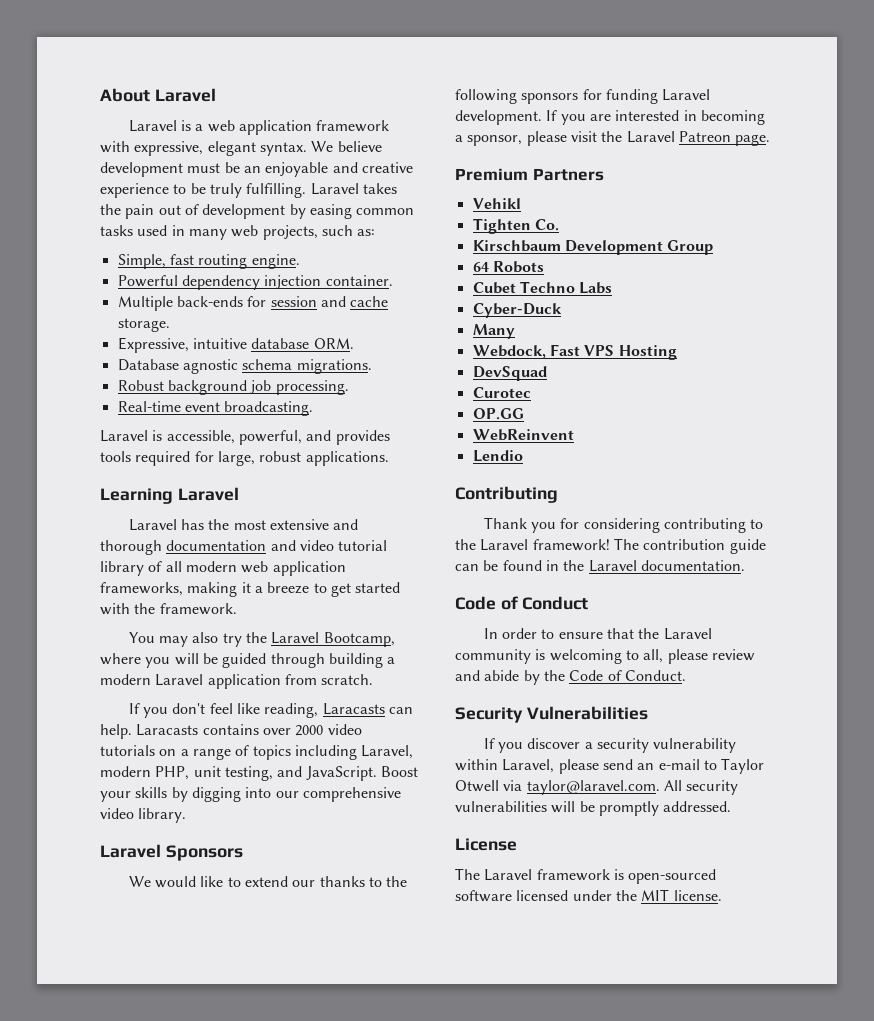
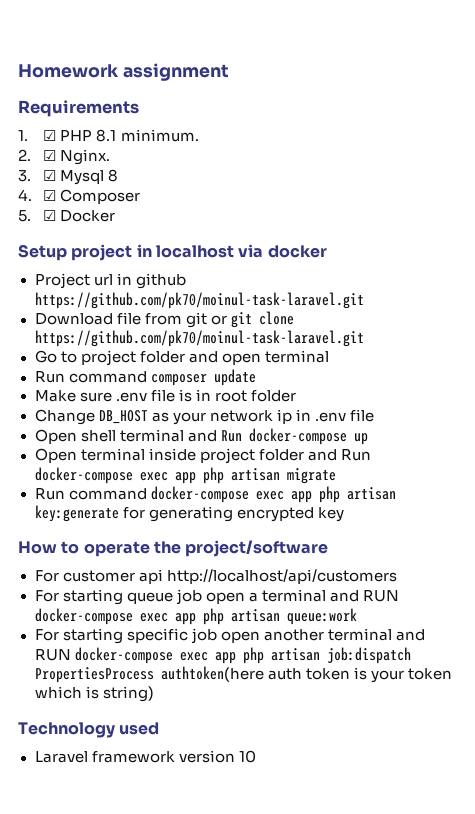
- About Laravel
- Laravel is a web application framework with expressive, elegant syntax. We believe development must be an enjoyable and creative experience to be truly fulfilling. Laravel takes the pain out of development by easing common tasks used in many web projects, such as:
- Simple, fast routing engine.
- Powerful dependency injection container.
- Multiple back-ends for session and cache storage.
- Expressive, intuitive database ORM.
- Database agnostic schema migrations.
- Robust background job processing.
- Real-time event broadcasting.
- Laravel is accessible, powerful, and provides tools required for large, robust applications.
- Learning Laravel
- Laravel has the most extensive and thorough documentation and video tutorial library of all modern web application frameworks, making it a breeze to get started with the framework.
- You may also try the Laravel Bootcamp, where you will be guided through building a modern Laravel application from scratch.
- If you don't feel like reading, Laracasts can help. Laracasts contains over 2000 video tutorials on a range of topics including Laravel, modern PHP, unit testing, and JavaScript. Boost your skills by digging into our comprehensive video library.
- Laravel Sponsors
- We would like to extend our thanks to the following sponsors for funding Laravel development. If you are interested in becoming a sponsor, please visit the Laravel Patreon page.
- Premium Partners
- Vehikl
- Tighten Co.
- Kirschbaum Development Group
- 64 Robots
- Cubet Techno Labs
- Cyber-Duck
- Many
- Webdock, Fast VPS Hosting
- DevSquad
- Curotec
- OP.GG
- WebReinvent
- Lendio
- Contributing
- Thank you for considering contributing to the Laravel framework! The contribution guide can be found in the Laravel documentation.
- Code of Conduct
- In order to ensure that the Laravel community is welcoming to all, please review and abide by the Code of Conduct.
- Security Vulnerabilities
- If you discover a security vulnerability within Laravel, please send an e-mail to Taylor Otwell via taylor@laravel.com. All security vulnerabilities will be promptly addressed.
- License
- The Laravel framework is open-sourced software licensed under the MIT license.
+ Homework assignment
+ Requirements
+ 1. ☑ PHP 8.1 minimum.
+ 2. ☑ Nginx.
+ 3. ☑ Mysql 8
+ 4. ☑ Composer
+ 5. ☑ Docker
+ Setup project in localhost via docker
+ Project url in github https://github.com/pk70/moinul-task-laravel.git
+ Download file from git or git clone https://github.com/pk70/moinul-task-laravel.git
+ Go to project folder and open terminal
+ Run command composer update
+ Make sure .env file is in root folder
+ Change DB_HOST as your network ip in .env file
+ Open shell terminal and Run docker-compose up
+ Open terminal inside project folder and Run docker-compose exec app php artisan migrate
+ Run command docker-compose exec app php artisan key:generate for generating encrypted key
+ How to operate the project/software
+ For customer api http://localhost/api/customers
+ For starting queue job open a terminal and RUN docker-compose exec app php artisan queue:work
+ For starting specific job open another terminal and RUN docker-compose exec app php artisan job:dispatch PropertiesProcess authtoken(here auth token is your token which is string)
+ Technology used
+ Laravel framework version 10

